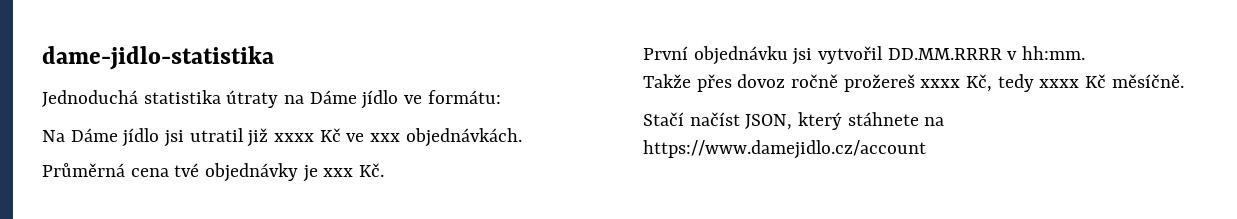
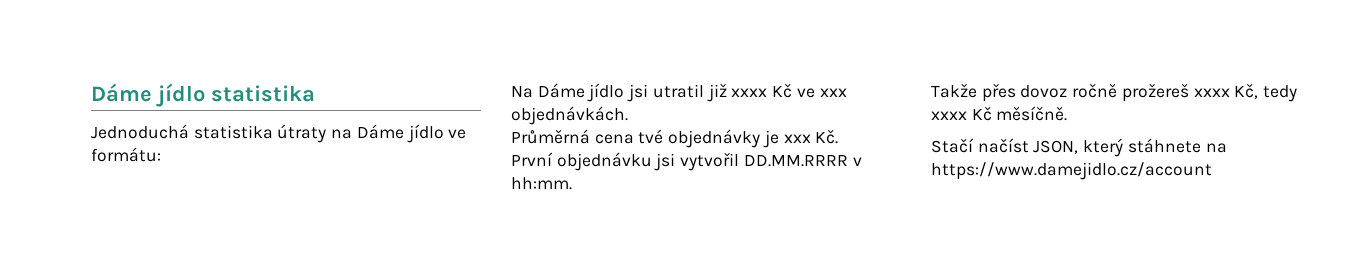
- dame-jidlo-statistika
+ Dáme jídlo statistika

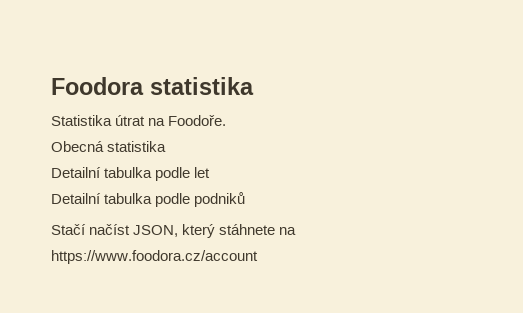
- Dáme jídlo statistika
- Jednoduchá statistika útraty na Dáme jídlo ve formátu:
- Na Dáme jídlo jsi utratil již xxxx Kč ve xxx objednávkách.
- Průměrná cena tvé objednávky je xxx Kč.
- První objednávku jsi vytvořil DD.MM.RRRR v hh:mm.
- Takže přes dovoz ročně prožereš xxxx Kč, tedy xxxx Kč měsíčně.
+ Foodora statistika
+ Statistika útrat na Foodoře.
+ Obecná statistika
+ Detailní tabulka podle let
+ Detailní tabulka podle podniků
- Stačí načíst JSON, který stáhnete na https://www.damejidlo.cz/account
+ Stačí načíst JSON, který stáhnete na https://www.foodora.cz/account

